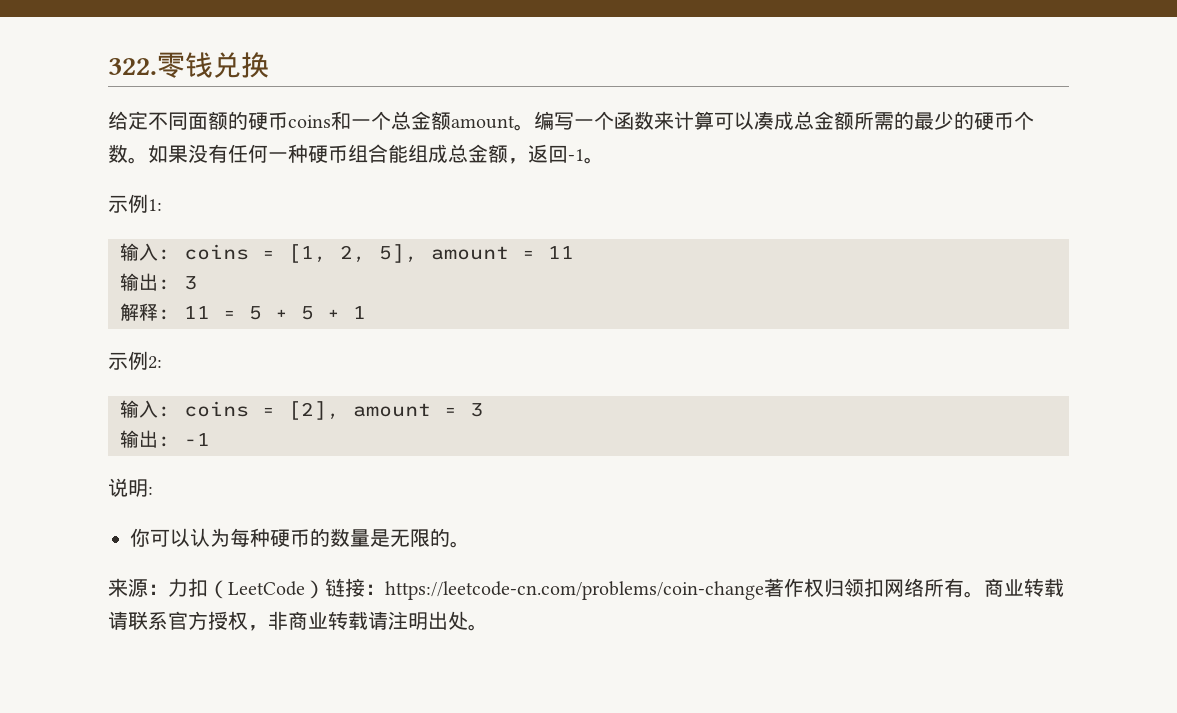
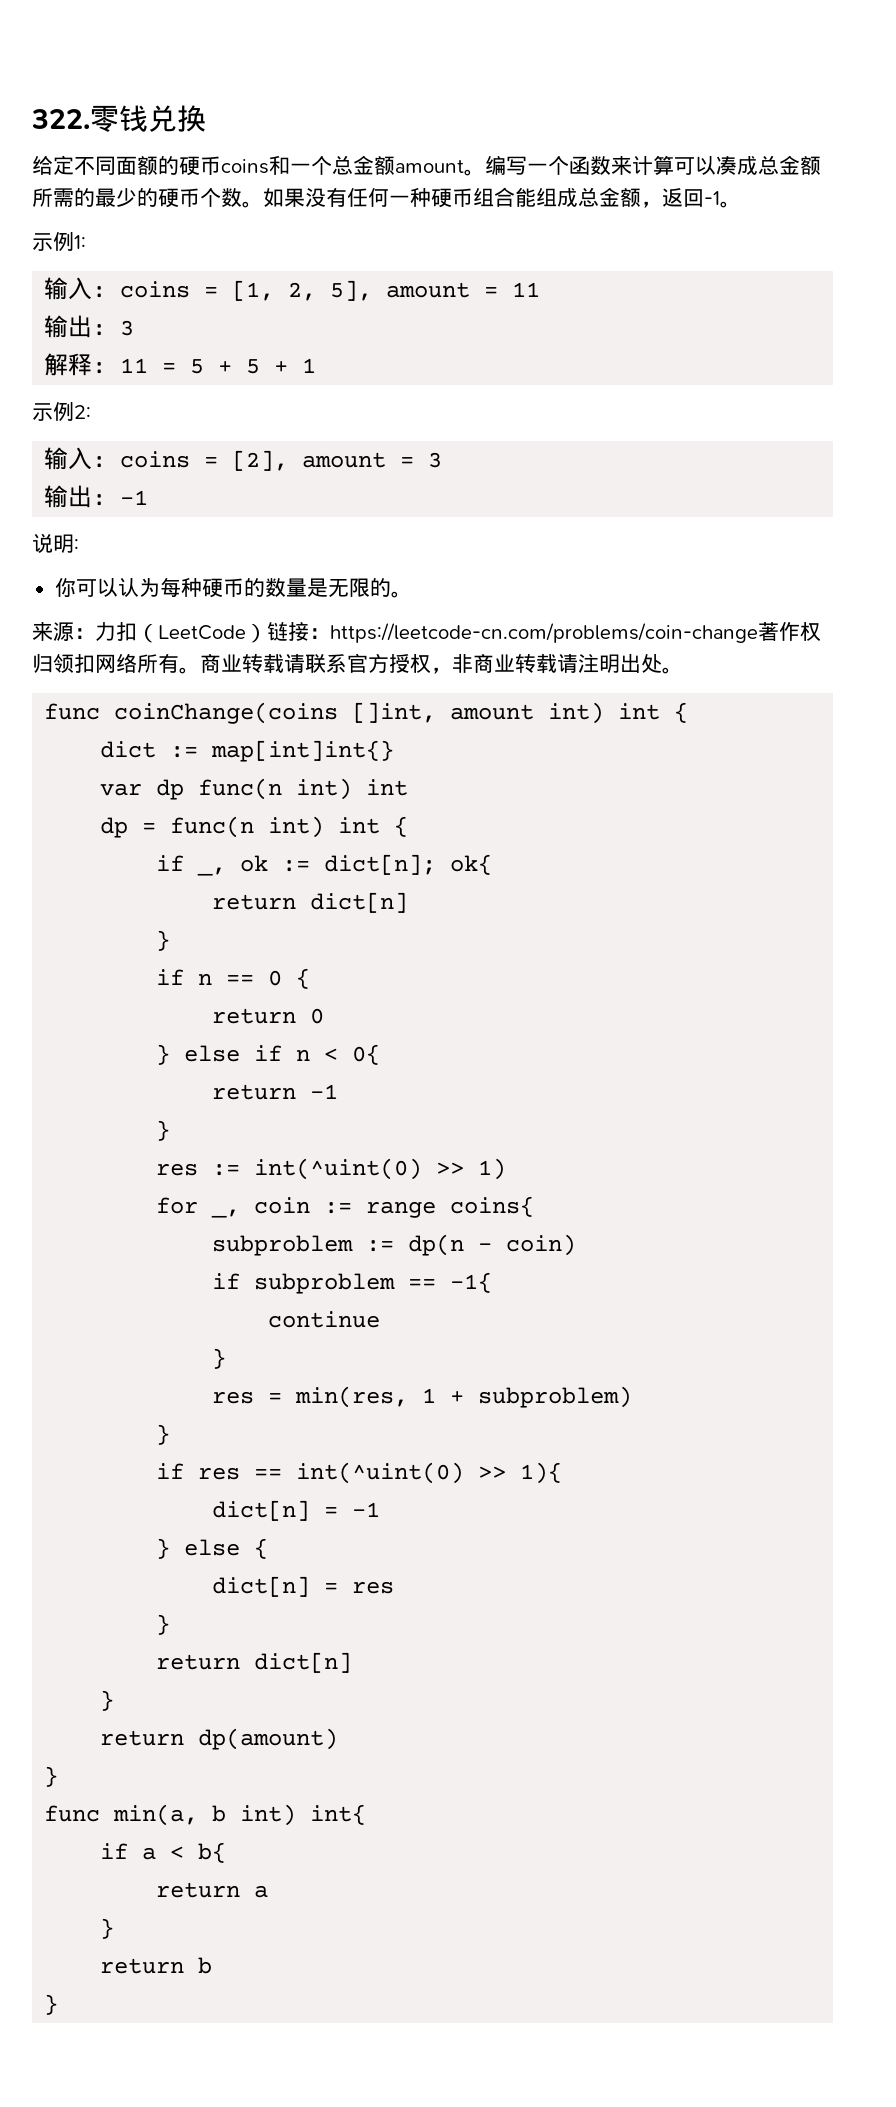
+ func coinChange(coins []int, amount int) int {
+ dict := map[int]int{}
+ var dp func(n int) int
+ dp = func(n int) int {
+ if _, ok := dict[n]; ok{
+ return dict[n]
+ }
+ if n == 0 {
+ return 0
+ } else if n < 0{
+ return -1
+ }
+ res := int(^uint(0) >> 1)
+ for _, coin := range coins{
+ subproblem := dp(n - coin)
+ if subproblem == -1{
+ continue
+ }
+ res = min(res, 1 + subproblem)
+ }
+ if res == int(^uint(0) >> 1){
+ dict[n] = -1
+ } else {
+ dict[n] = res
+ }
+ return dict[n]
+ }
+ return dp(amount)
+ }
+ func min(a, b int) int{
+ if a < b{
+ return a
+ }
+ return b
+ }

